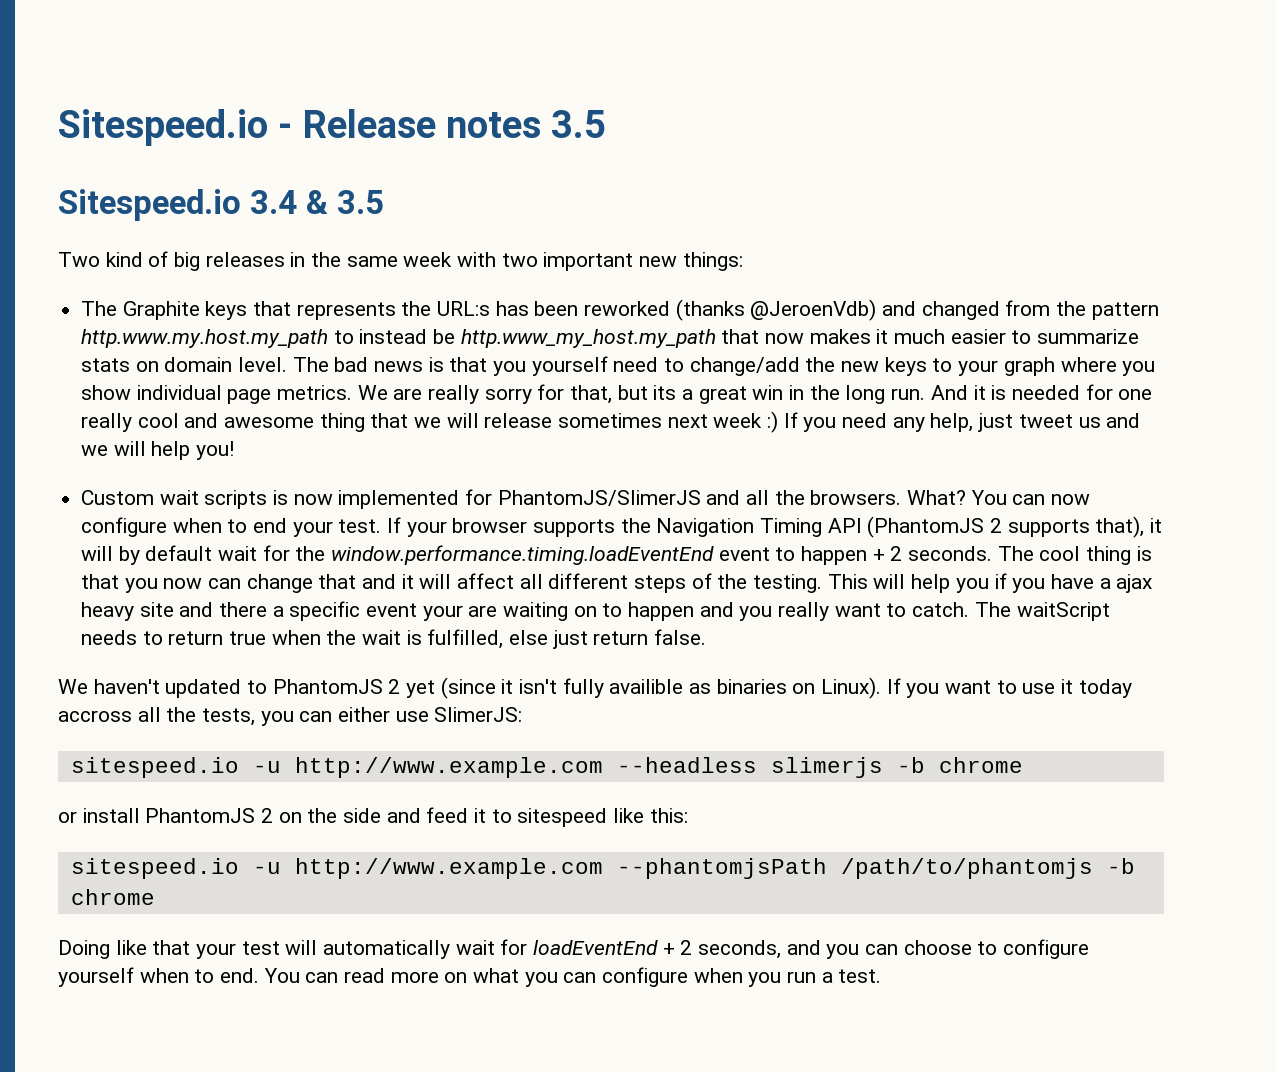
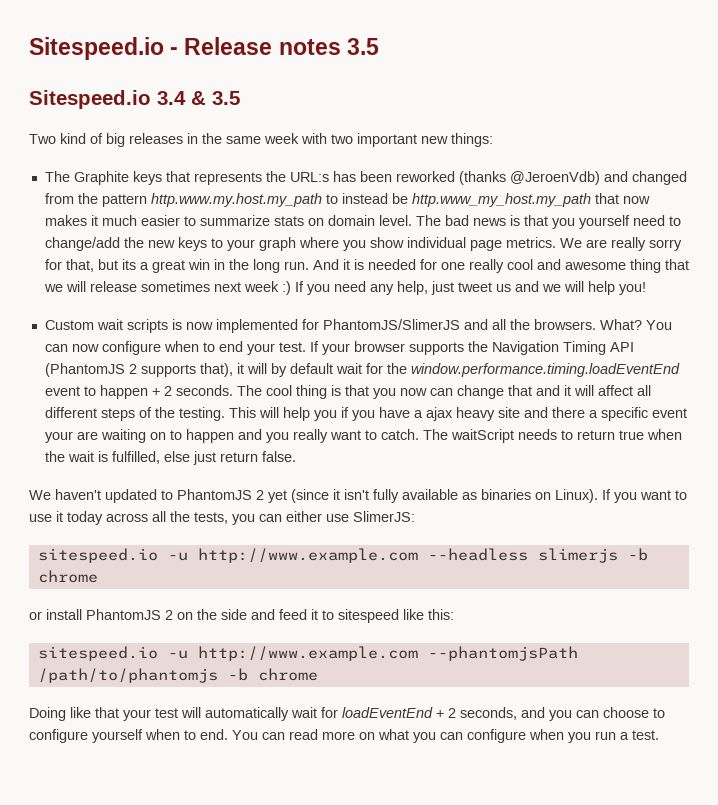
- We haven't updated to PhantomJS 2 yet (since it isn't fully availible as binaries on Linux).
+ We haven't updated to PhantomJS 2 yet (since it isn't fully available as binaries on Linux).
- If you want to use it today accross all the tests, you can either use SlimerJS:
+ If you want to use it today across all the tests, you can either use SlimerJS:

